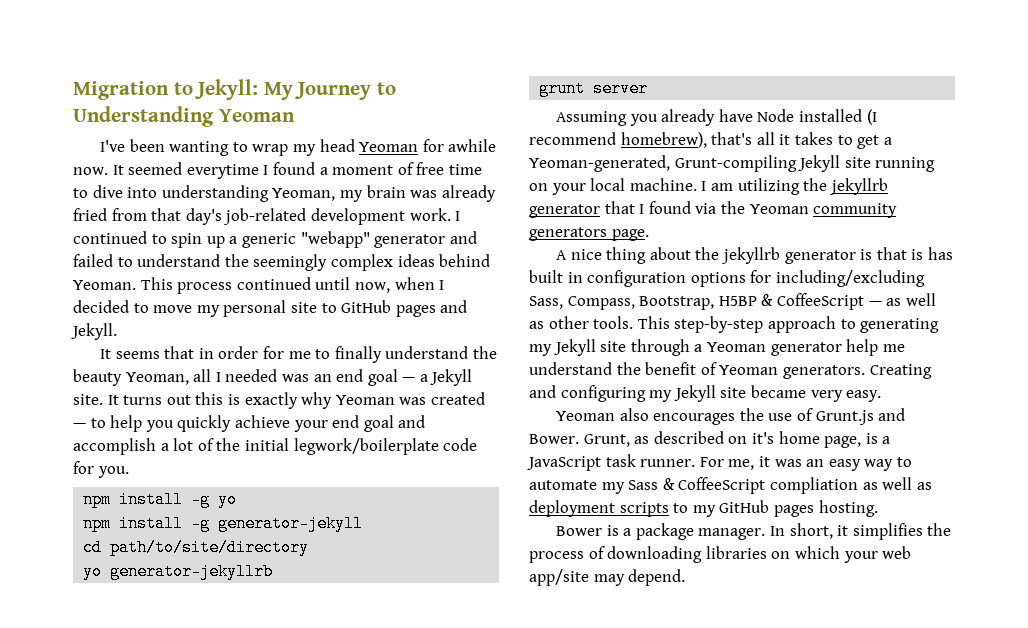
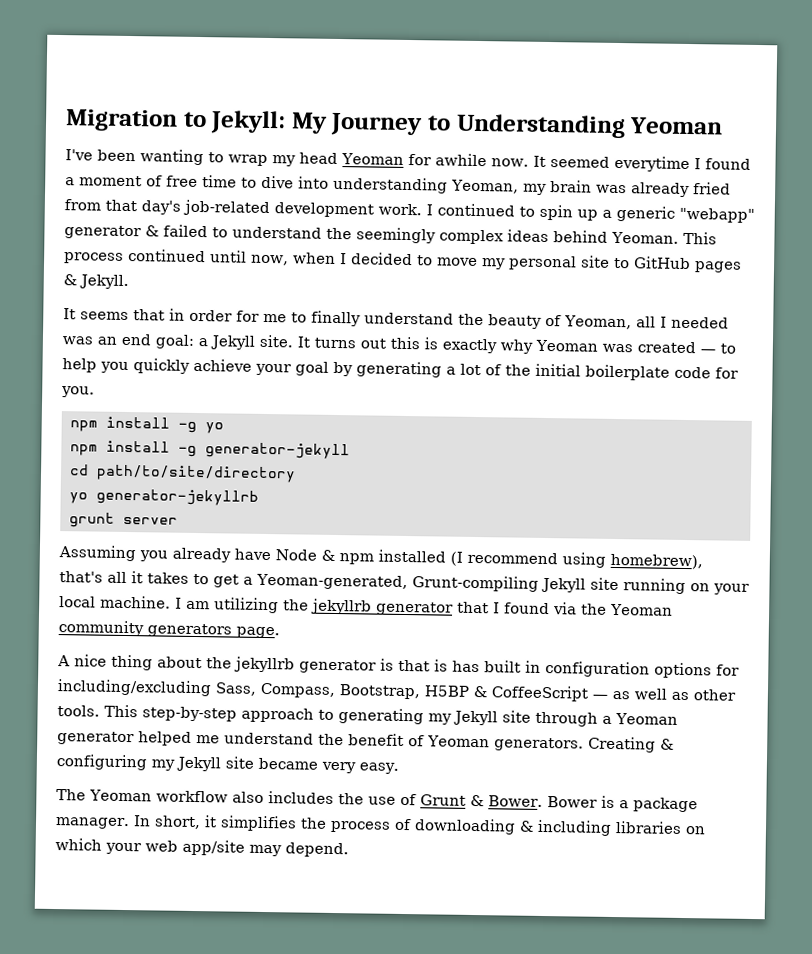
- I continued to spin up a generic "webapp" generator and failed to understand the seemingly complex ideas behind Yeoman.
+ I continued to spin up a generic "webapp" generator & failed to understand the seemingly complex ideas behind Yeoman.
- This process continued until now, when I decided to move my personal site to GitHub pages and Jekyll.
+ This process continued until now, when I decided to move my personal site to GitHub pages & Jekyll.
- It seems that in order for me to finally understand the beauty Yeoman, all I needed was an end goal — a Jekyll site.
+ It seems that in order for me to finally understand the beauty of Yeoman, all I needed was an end goal: a Jekyll site.
- It turns out this is exactly why Yeoman was created — to help you quickly achieve your end goal and accomplish a lot of the initial legwork/boilerplate code for you.
+ It turns out this is exactly why Yeoman was created — to help you quickly achieve your goal by generating a lot of the initial boilerplate code for you.
- Assuming you already have Node installed (I recommend homebrew), that's all it takes to get a Yeoman-generated, Grunt-compiling Jekyll site running on your local machine.
+ Assuming you already have Node & npm installed (I recommend using homebrew), that's all it takes to get a Yeoman-generated, Grunt-compiling Jekyll site running on your local machine.
- This step-by-step approach to generating my Jekyll site through a Yeoman generator help me understand the benefit of Yeoman generators.
+ This step-by-step approach to generating my Jekyll site through a Yeoman generator helped me understand the benefit of Yeoman generators.
- Creating and configuring my Jekyll site became very easy.
+ Creating & configuring my Jekyll site became very easy.
- Yeoman also encourages the use of Grunt.js and Bower. Grunt, as described on it's home page, is a JavaScript task runner. For me, it was an easy way to automate my Sass & CoffeeScript compliation as well as deployment scripts to my GitHub pages hosting.
- Bower is a package manager.
+ The Yeoman workflow also includes the use of Grunt & Bower. Bower is a package manager.
- In short, it simplifies the process of downloading libraries on which your web app/site may depend.
+ In short, it simplifies the process of downloading & including libraries on which your web app/site may depend.

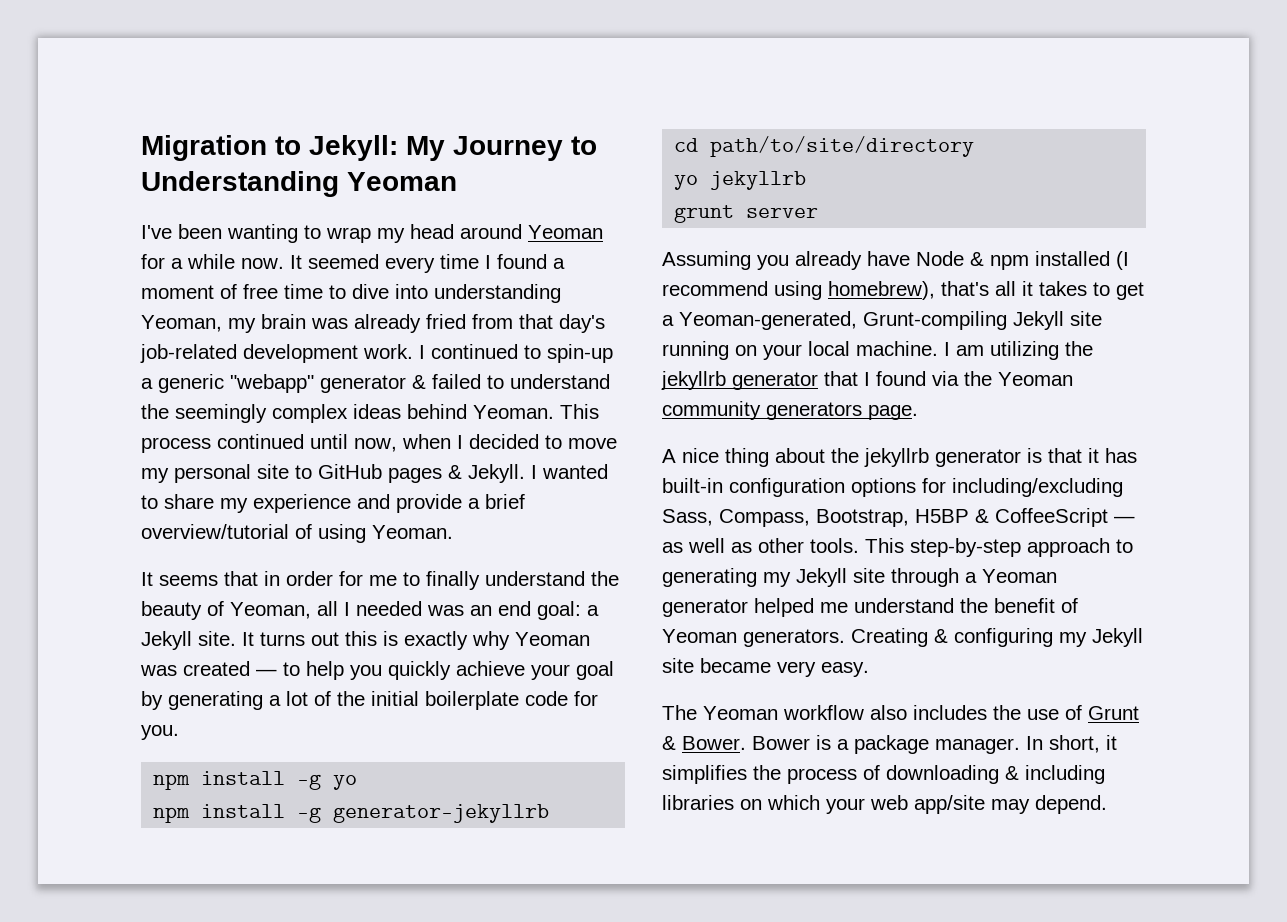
- I've been wanting to wrap my head Yeoman for awhile now.
+ I've been wanting to wrap my head around Yeoman for a while now.
- It seemed everytime I found a moment of free time to dive into understanding Yeoman, my brain was already fried from that day's job-related development work.
+ It seemed every time I found a moment of free time to dive into understanding Yeoman, my brain was already fried from that day's job-related development work.
- I continued to spin up a generic "webapp" generator & failed to understand the seemingly complex ideas behind Yeoman.
+ I continued to spin-up a generic "webapp" generator & failed to understand the seemingly complex ideas behind Yeoman.
+ I wanted to share my experience and provide a brief overview/tutorial of using Yeoman.
- npm install -g generator-jekyll
+ npm install -g generator-jekyllrb
- yo generator-jekyllrb
+ yo jekyllrb
- A nice thing about the jekyllrb generator is that is has built in configuration options for including/excluding Sass, Compass, Bootstrap, H5BP & CoffeeScript — as well as other tools.
+ A nice thing about the jekyllrb generator is that it has built-in configuration options for including/excluding Sass, Compass, Bootstrap, H5BP & CoffeeScript — as well as other tools.

